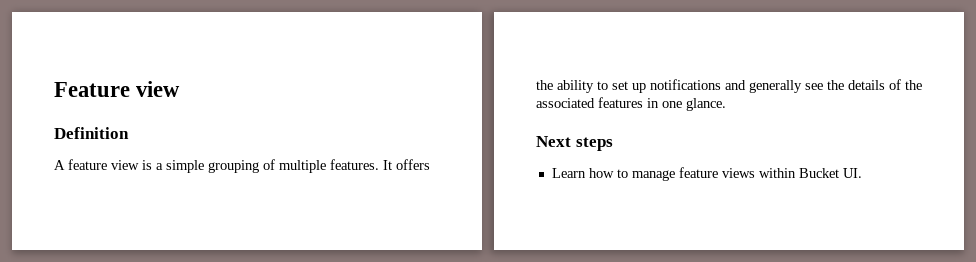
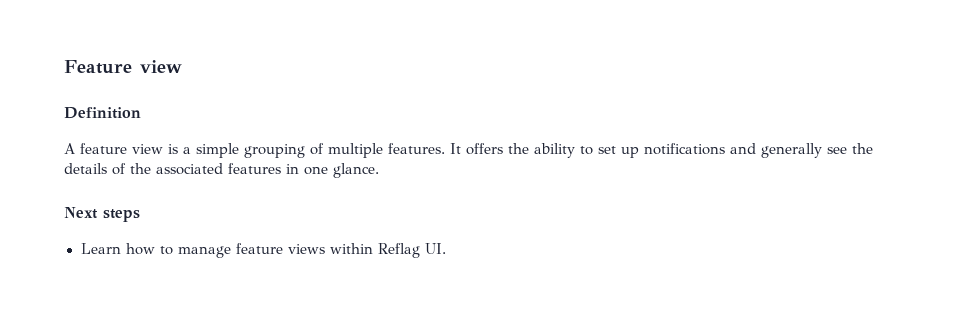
- Learn how to manage feature views within Bucket UI.
+ Learn how to manage feature views within Reflag UI.

